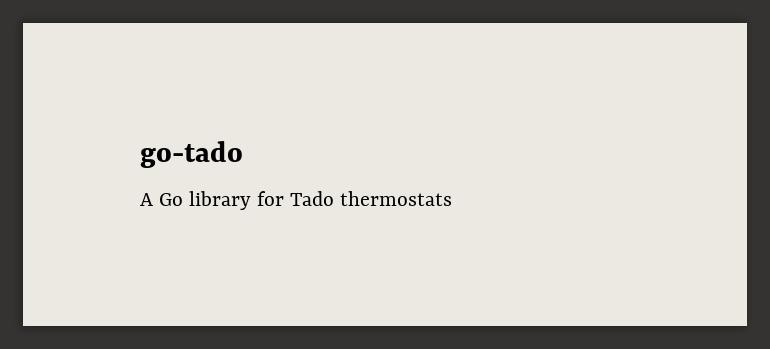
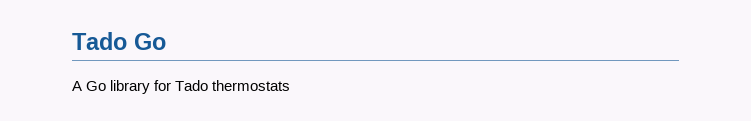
- go-tado
+ Tado Go

